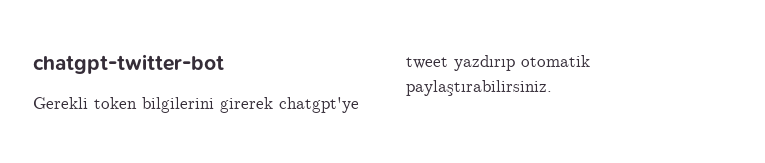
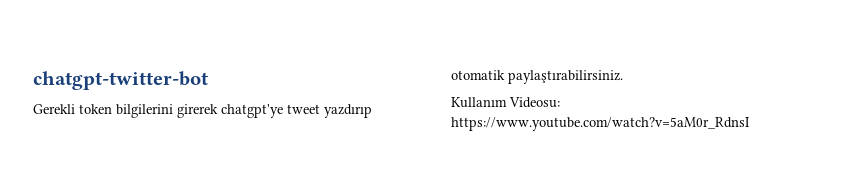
+ Kullanım Videosu: https://www.youtube.com/watch?v=5aM0r_RdnsI

